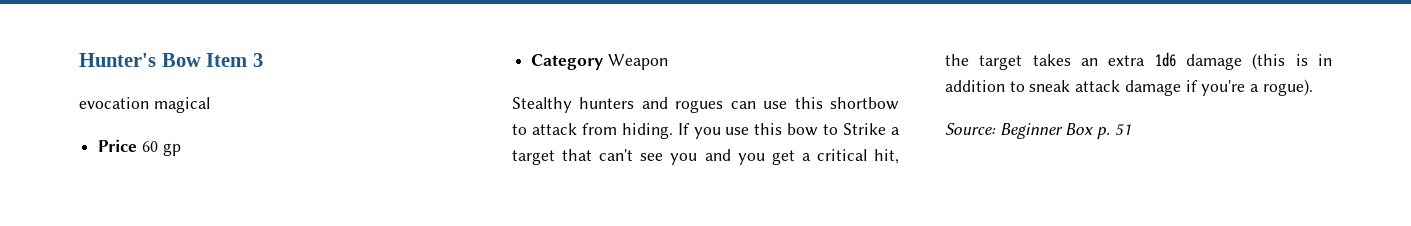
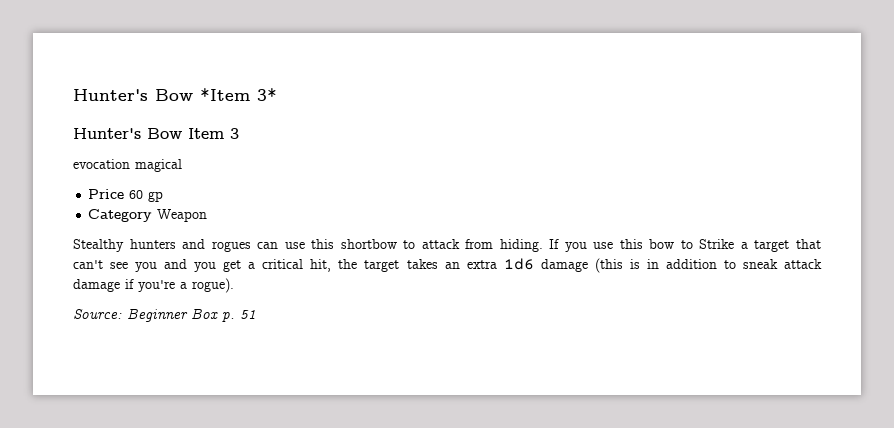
+ Hunter's Bow *Item 3*

